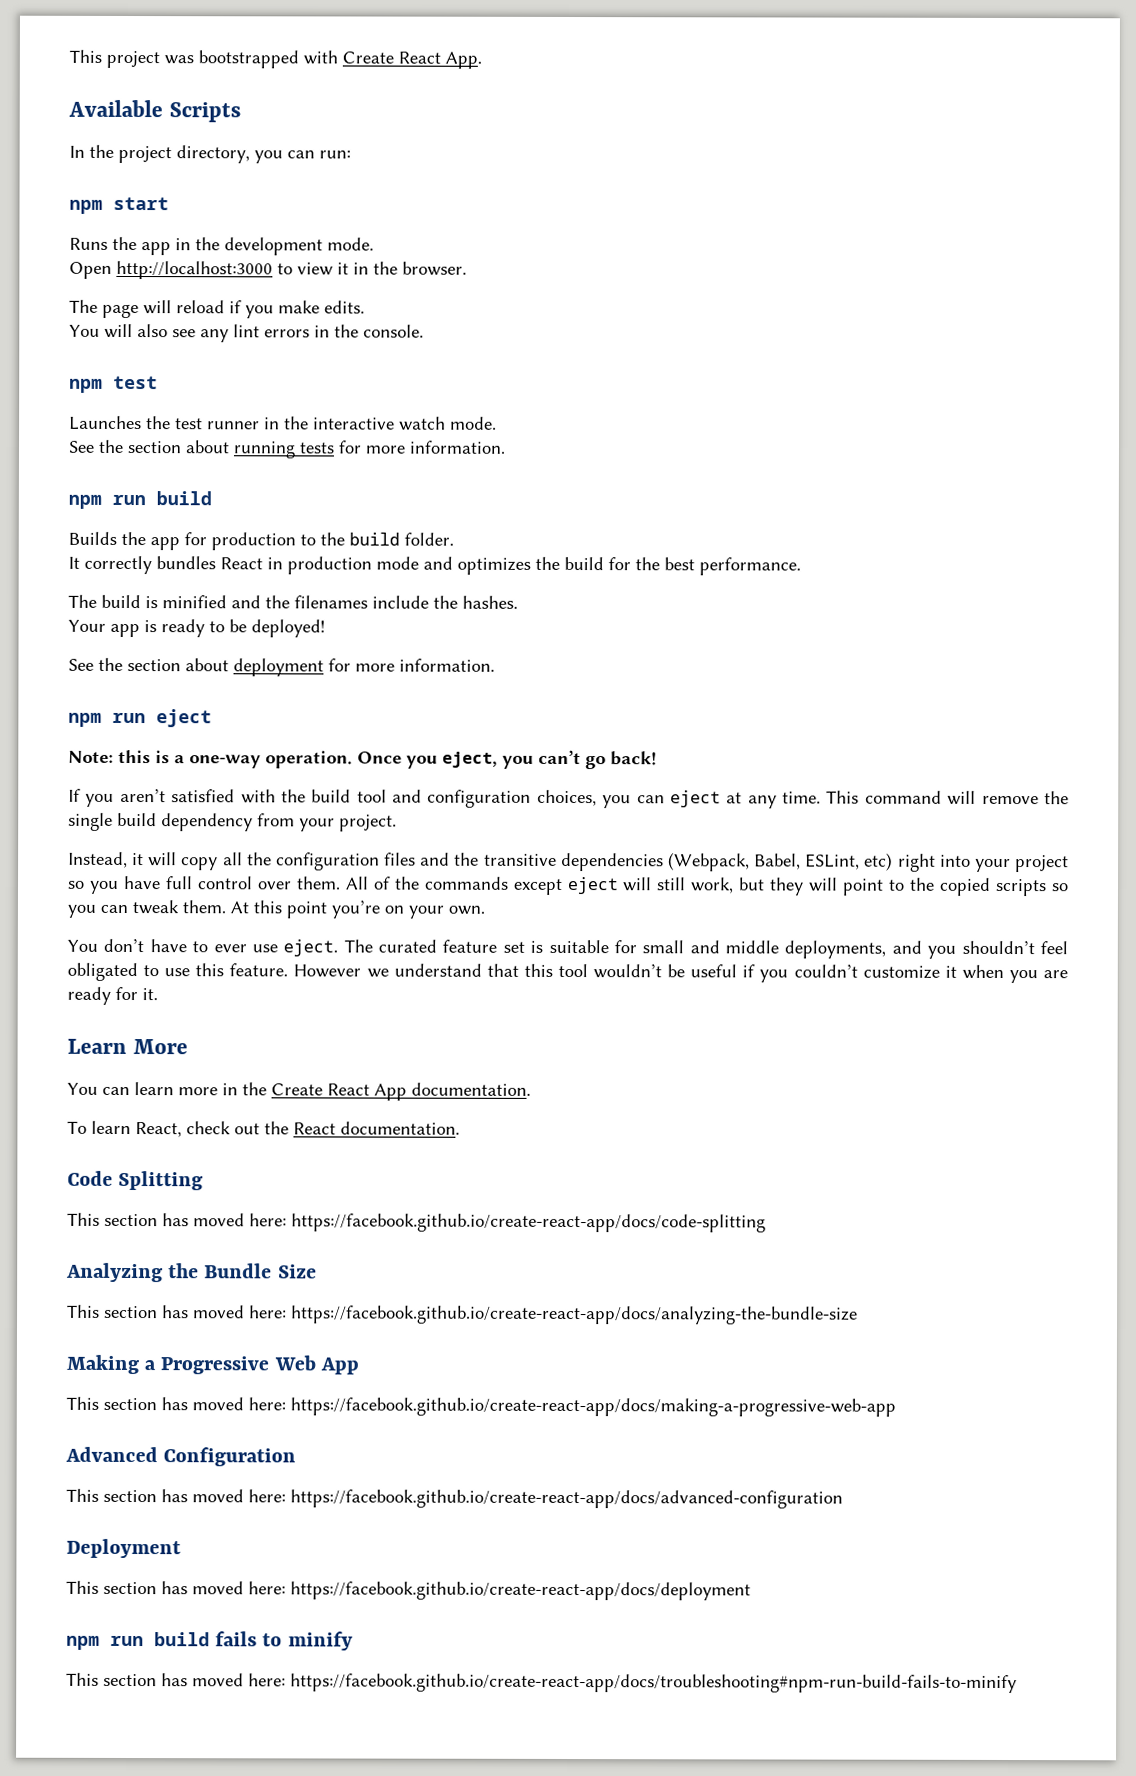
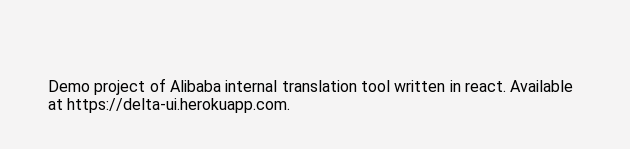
- This project was bootstrapped with Create React App.
- Available Scripts
- In the project directory, you can run:
- npm start
- Runs the app in the development mode.
- Open http://localhost:3000 to view it in the browser.
- The page will reload if you make edits.
- You will also see any lint errors in the console.
- npm test
- Launches the test runner in the interactive watch mode.
- See the section about running tests for more information.
- npm run build
- Builds the app for production to the build folder.
- It correctly bundles React in production mode and optimizes the build for the best performance.
- The build is minified and the filenames include the hashes.
- Your app is ready to be deployed!
- See the section about deployment for more information.
- npm run eject
- Note: this is a one-way operation. Once you eject, you can’t go back!
- If you aren’t satisfied with the build tool and configuration choices, you can eject at any time. This command will remove the single build dependency from your project.
- Instead, it will copy all the configuration files and the transitive dependencies (Webpack, Babel, ESLint, etc) right into your project so you have full control over them. All of the commands except eject will still work, but they will point to the copied scripts so you can tweak them. At this point you’re on your own.
- You don’t have to ever use eject. The curated feature set is suitable for small and middle deployments, and you shouldn’t feel obligated to use this feature. However we understand that this tool wouldn’t be useful if you couldn’t customize it when you are ready for it.
- Learn More
- You can learn more in the Create React App documentation.
- To learn React, check out the React documentation.
- Code Splitting
- This section has moved here: https://facebook.github.io/create-react-app/docs/code-splitting
- Analyzing the Bundle Size
- This section has moved here: https://facebook.github.io/create-react-app/docs/analyzing-the-bundle-size
- Making a Progressive Web App
- This section has moved here: https://facebook.github.io/create-react-app/docs/making-a-progressive-web-app
- Advanced Configuration
- This section has moved here: https://facebook.github.io/create-react-app/docs/advanced-configuration
- Deployment
- This section has moved here: https://facebook.github.io/create-react-app/docs/deployment
- npm run build fails to minify
- This section has moved here: https://facebook.github.io/create-react-app/docs/troubleshooting#npm-run-build-fails-to-minify
+ Demo project of Alibaba internal translation tool written in react. Available at https://delta-ui.herokuapp.com.

